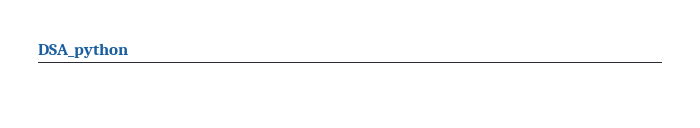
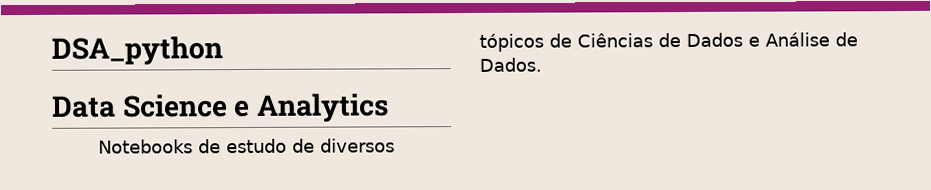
+ Data Science e Analytics
+ Notebooks de estudo de diversos tópicos de Ciências de Dados e Análise de Dados.

